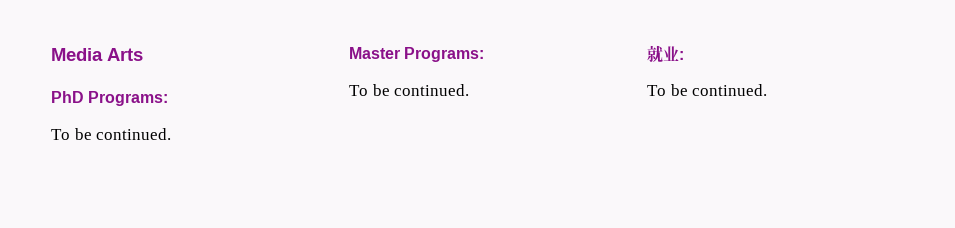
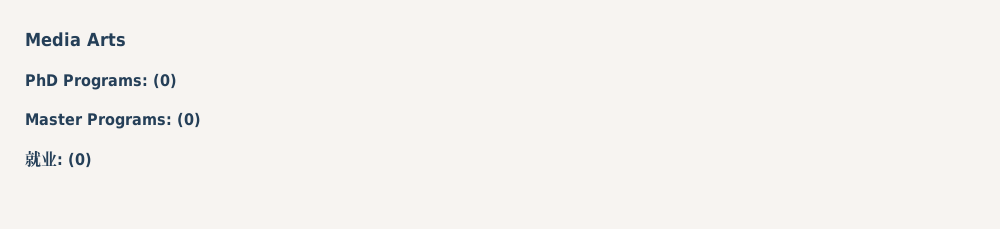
- PhD Programs:
- To be continued.
+ PhD Programs: (0)
- Master Programs:
- To be continued.
+ Master Programs: (0)
- 就业:
- To be continued.
+ 就业: (0)

